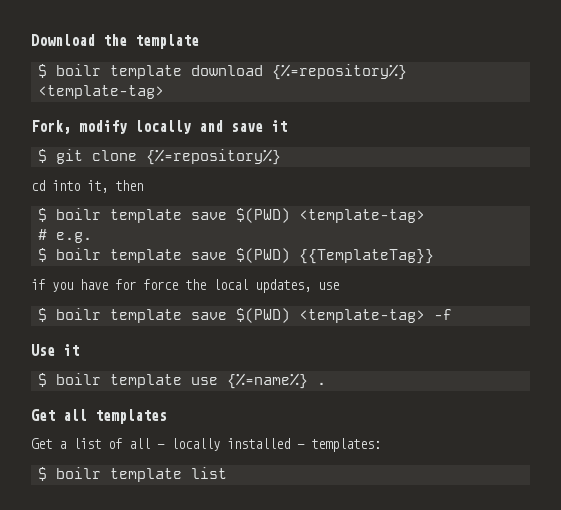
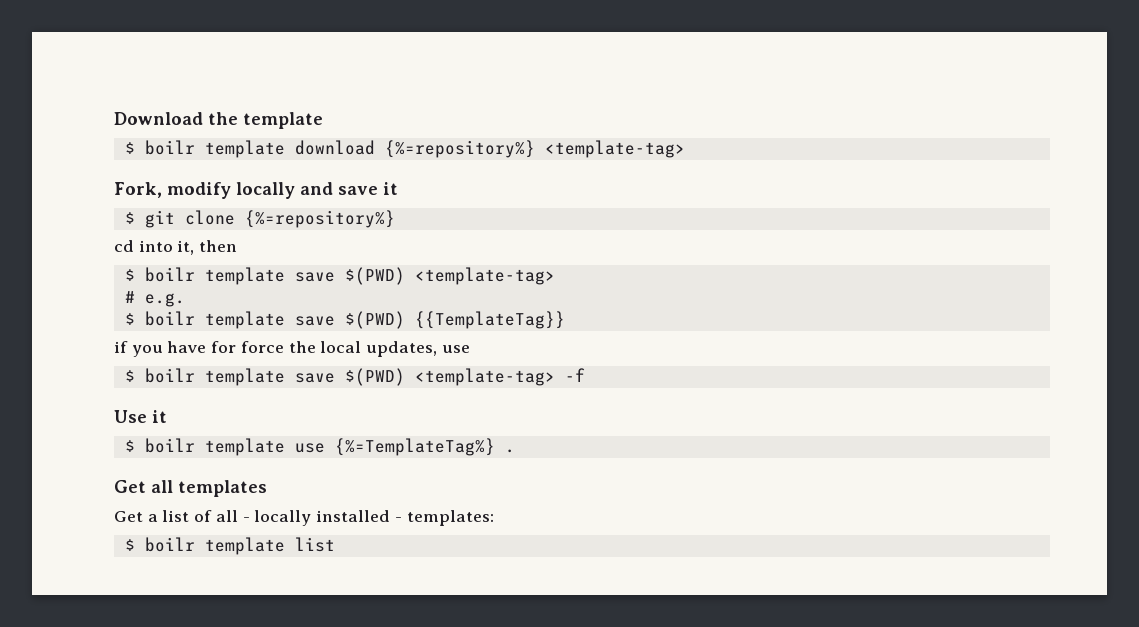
- $ boilr template use {%=name%} .
+ $ boilr template use {%=TemplateTag%} .

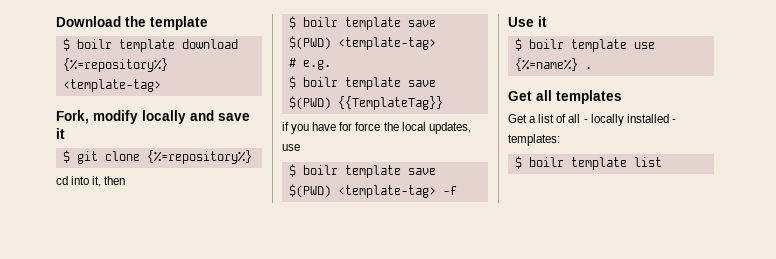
- $ boilr template use {%=TemplateTag%} .
+ $ boilr template use {%=name%} .

